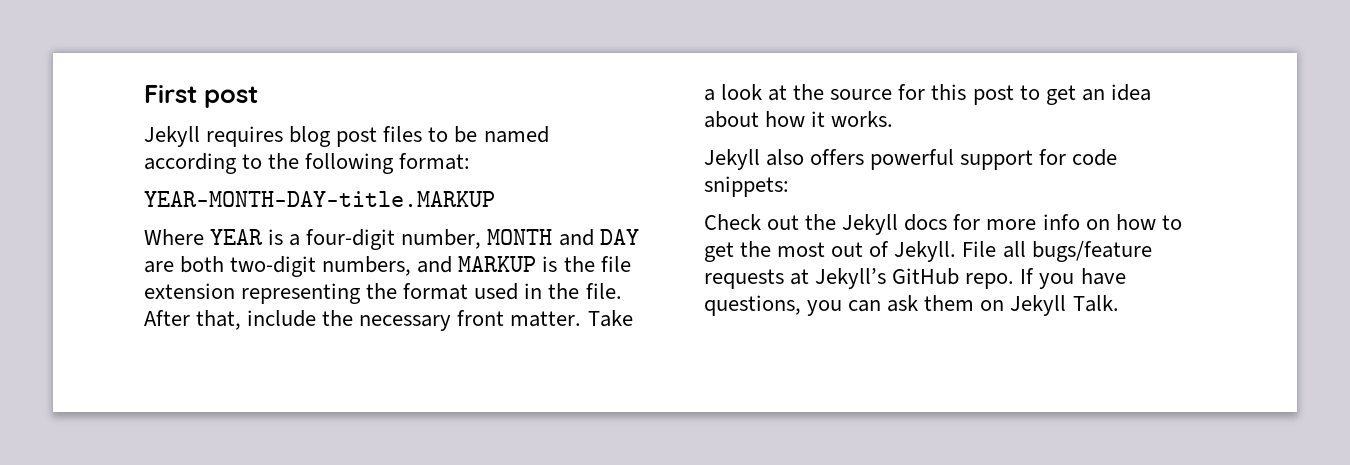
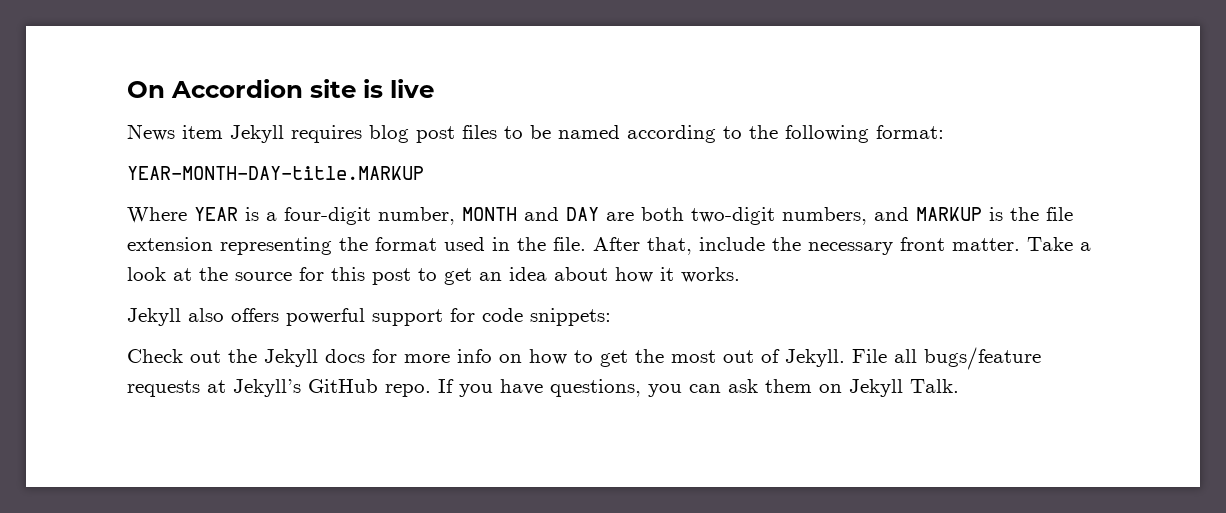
- First post
- Jekyll requires blog post files to be named according to the following format:
+ On Accordion site is live
+ News item Jekyll requires blog post files to be named according to the following format:

